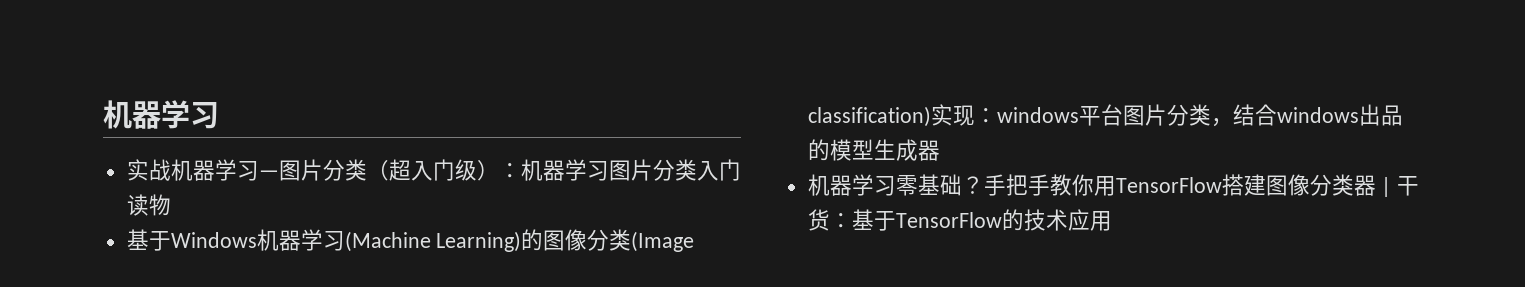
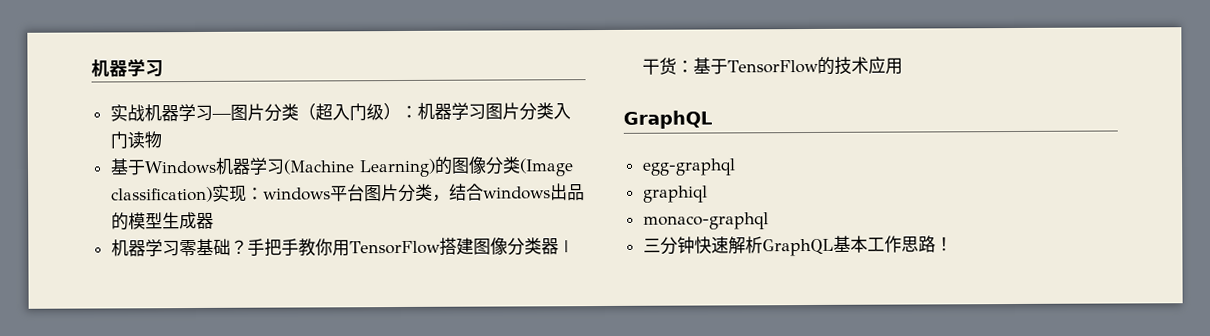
  手把手教你用TensorFlow搭建图像分类器 | 干货：基于TensorFlow的技术应用
+ GraphQL
+ egg-graphql
+ graphiql
+ monaco-graphql
+ 三分钟快速解析GraphQL基本工作思路！

